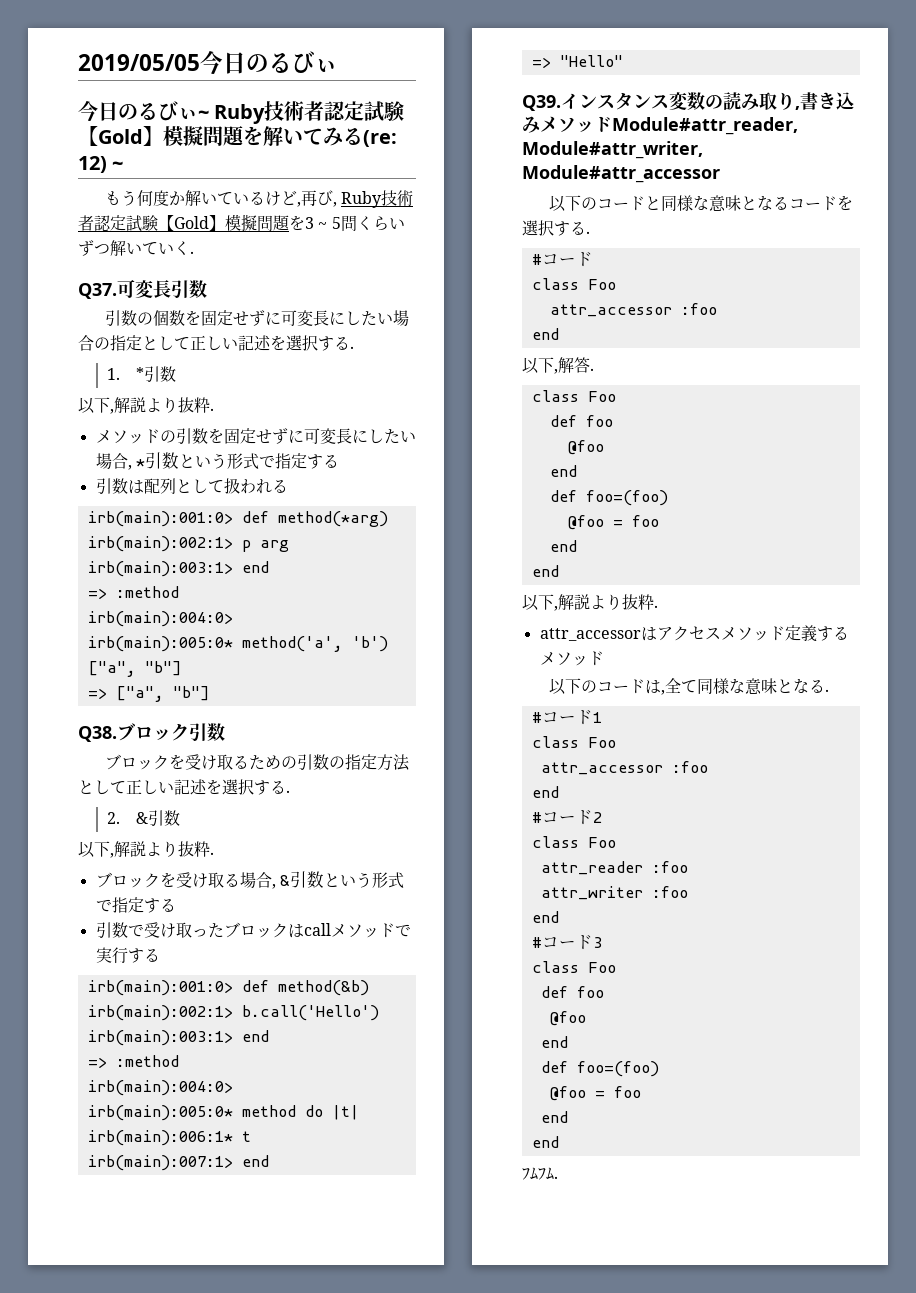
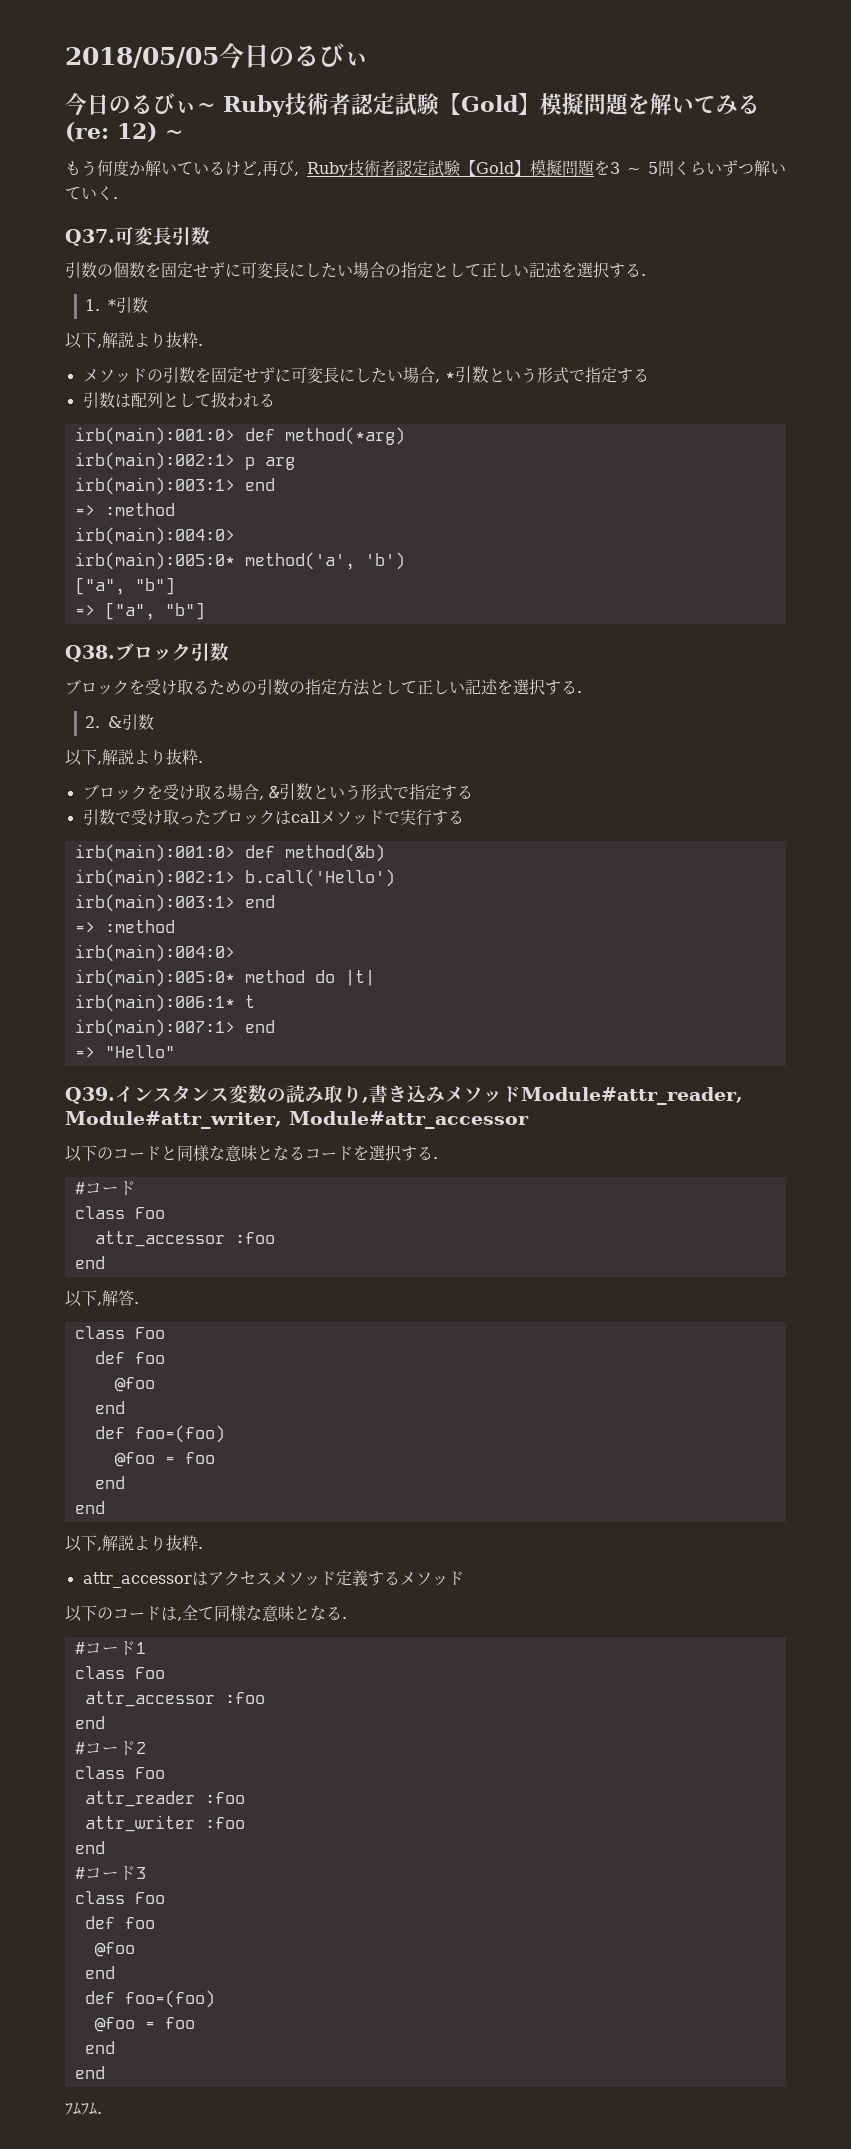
- 2019/05/05今日のるびぃ
+ 2018/05/05今日のるびぃ

